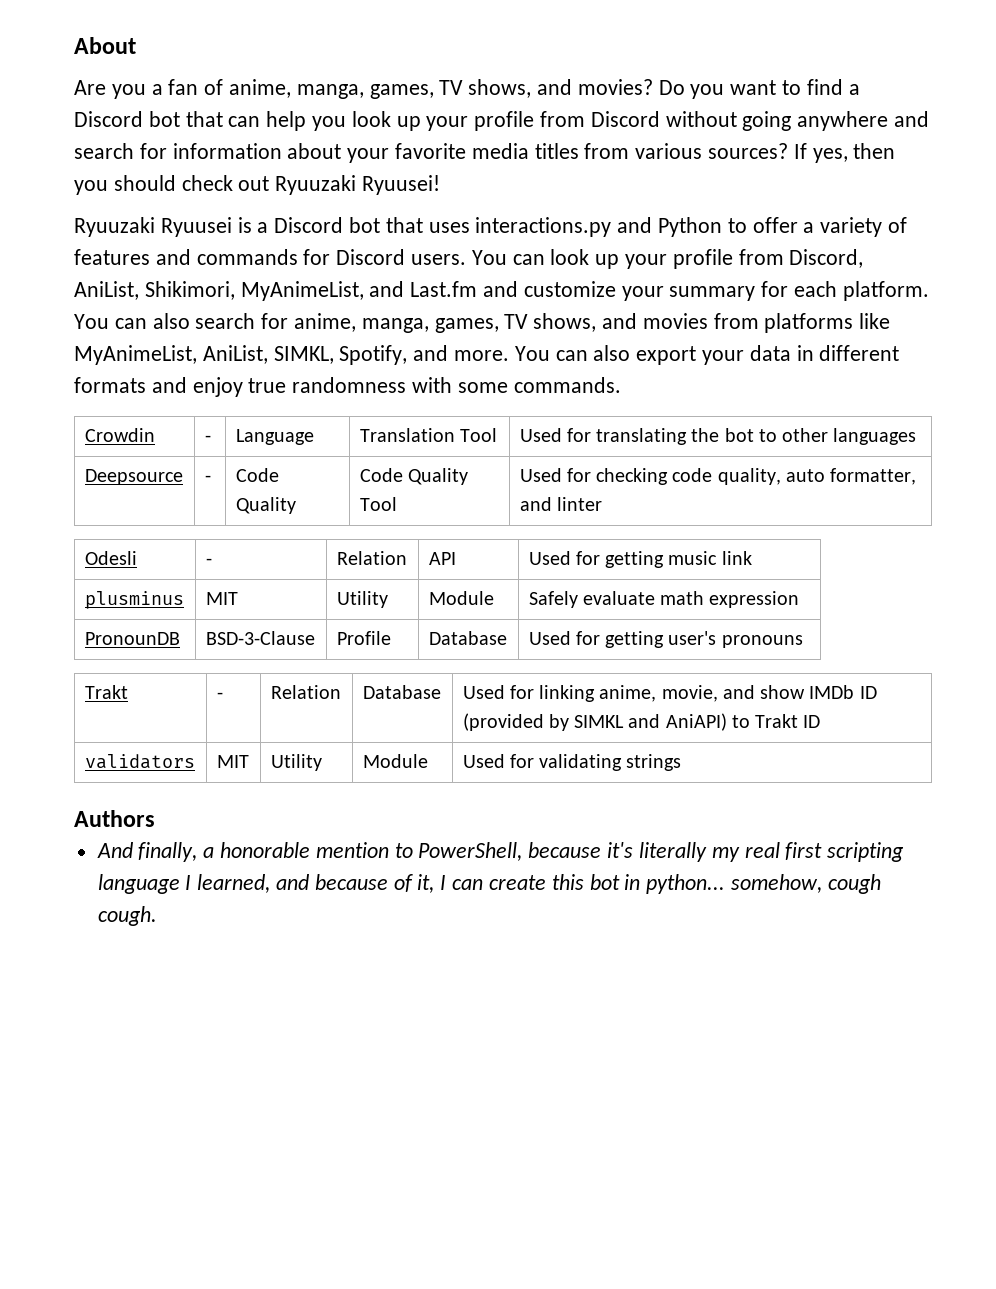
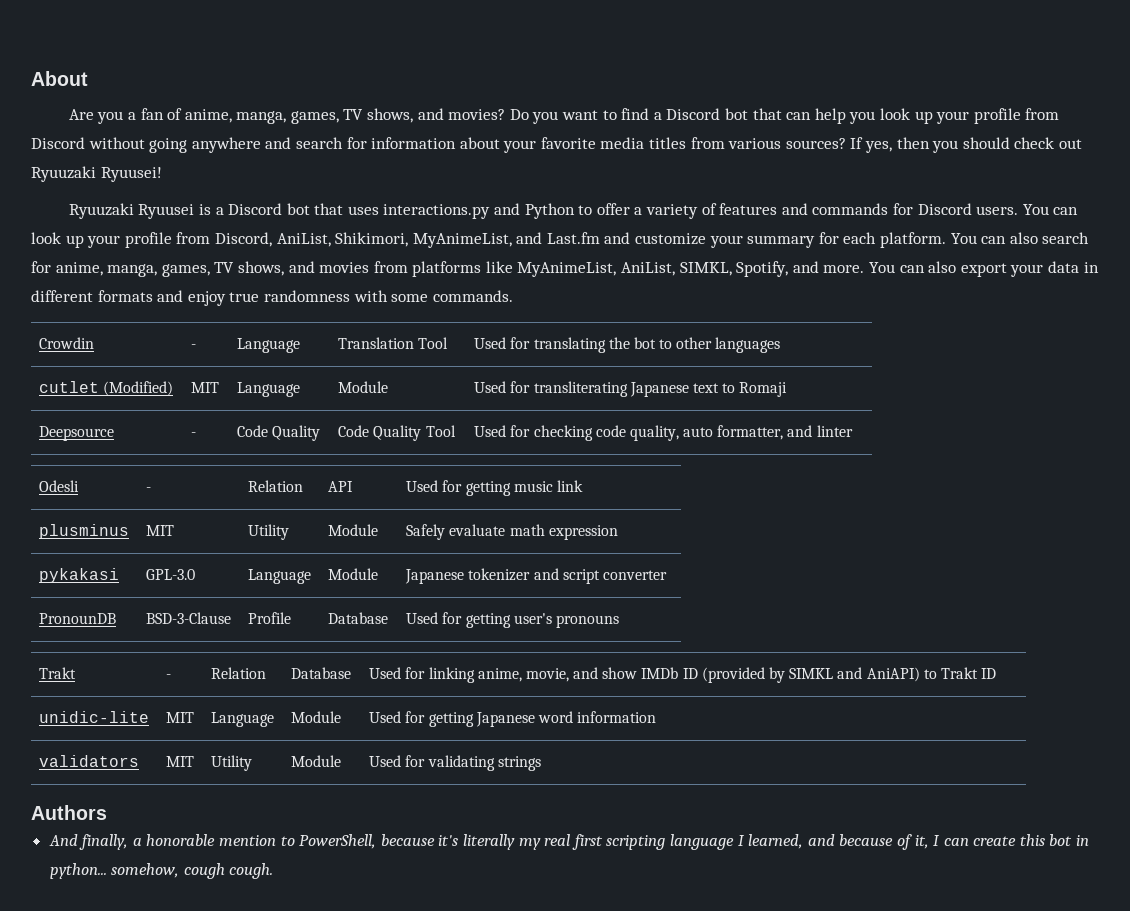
+ cutlet (Modified) | MIT | Language | Module | Used for transliterating Japanese text to Romaji
+ pykakasi | GPL-3.0 | Language | Module | Japanese tokenizer and script converter
+ unidic-lite | MIT | Language | Module | Used for getting Japanese word information

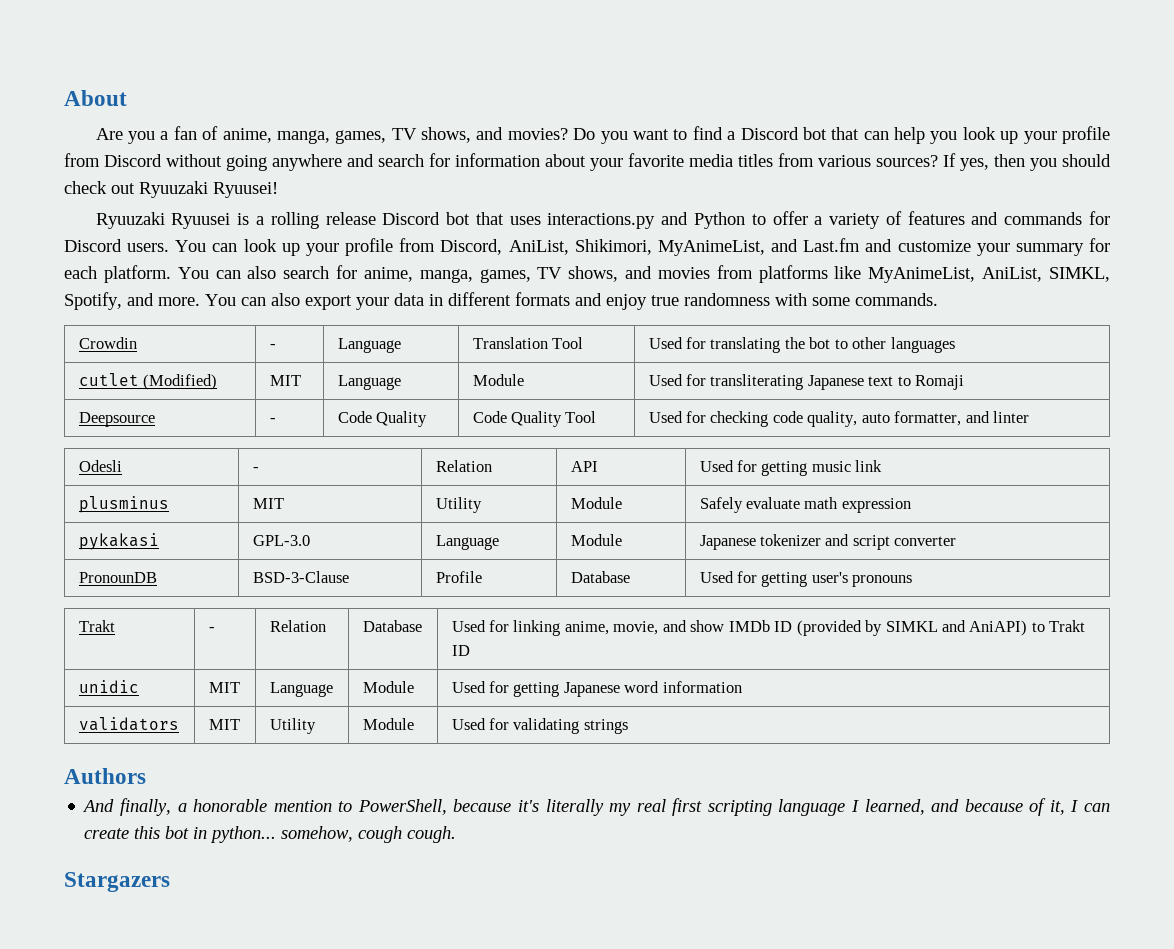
- Ryuuzaki Ryuusei is a Discord bot that uses interactions.py and Python to offer a variety of features and commands for Discord users.
+ Ryuuzaki Ryuusei is a rolling release Discord bot that uses interactions.py and Python to offer a variety of features and commands for Discord users.
- unidic-lite | MIT | Language | Module | Used for getting Japanese word information
+ unidic | MIT | Language | Module | Used for getting Japanese word information
+ Stargazers

